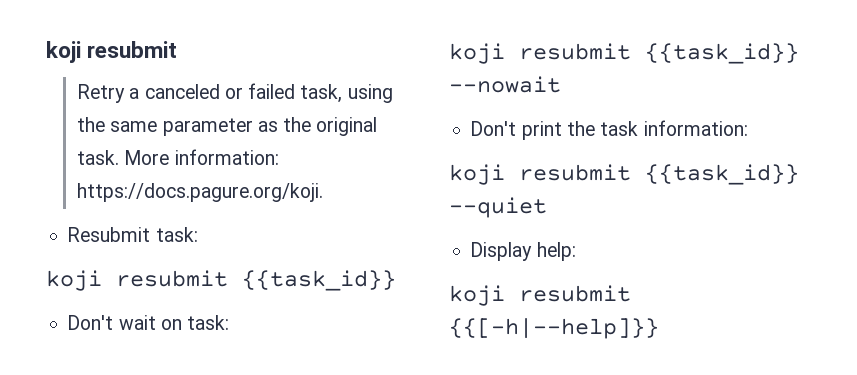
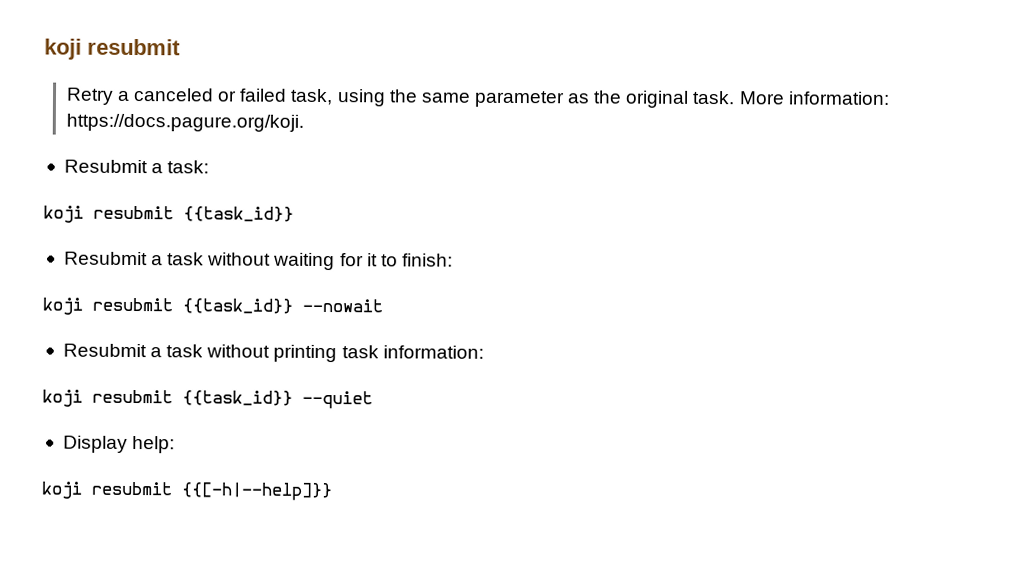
- Resubmit task:
+ Resubmit a task:
- Don't wait on task:
+ Resubmit a task without waiting for it to finish:
- Don't print the task information:
+ Resubmit a task without printing task information:

